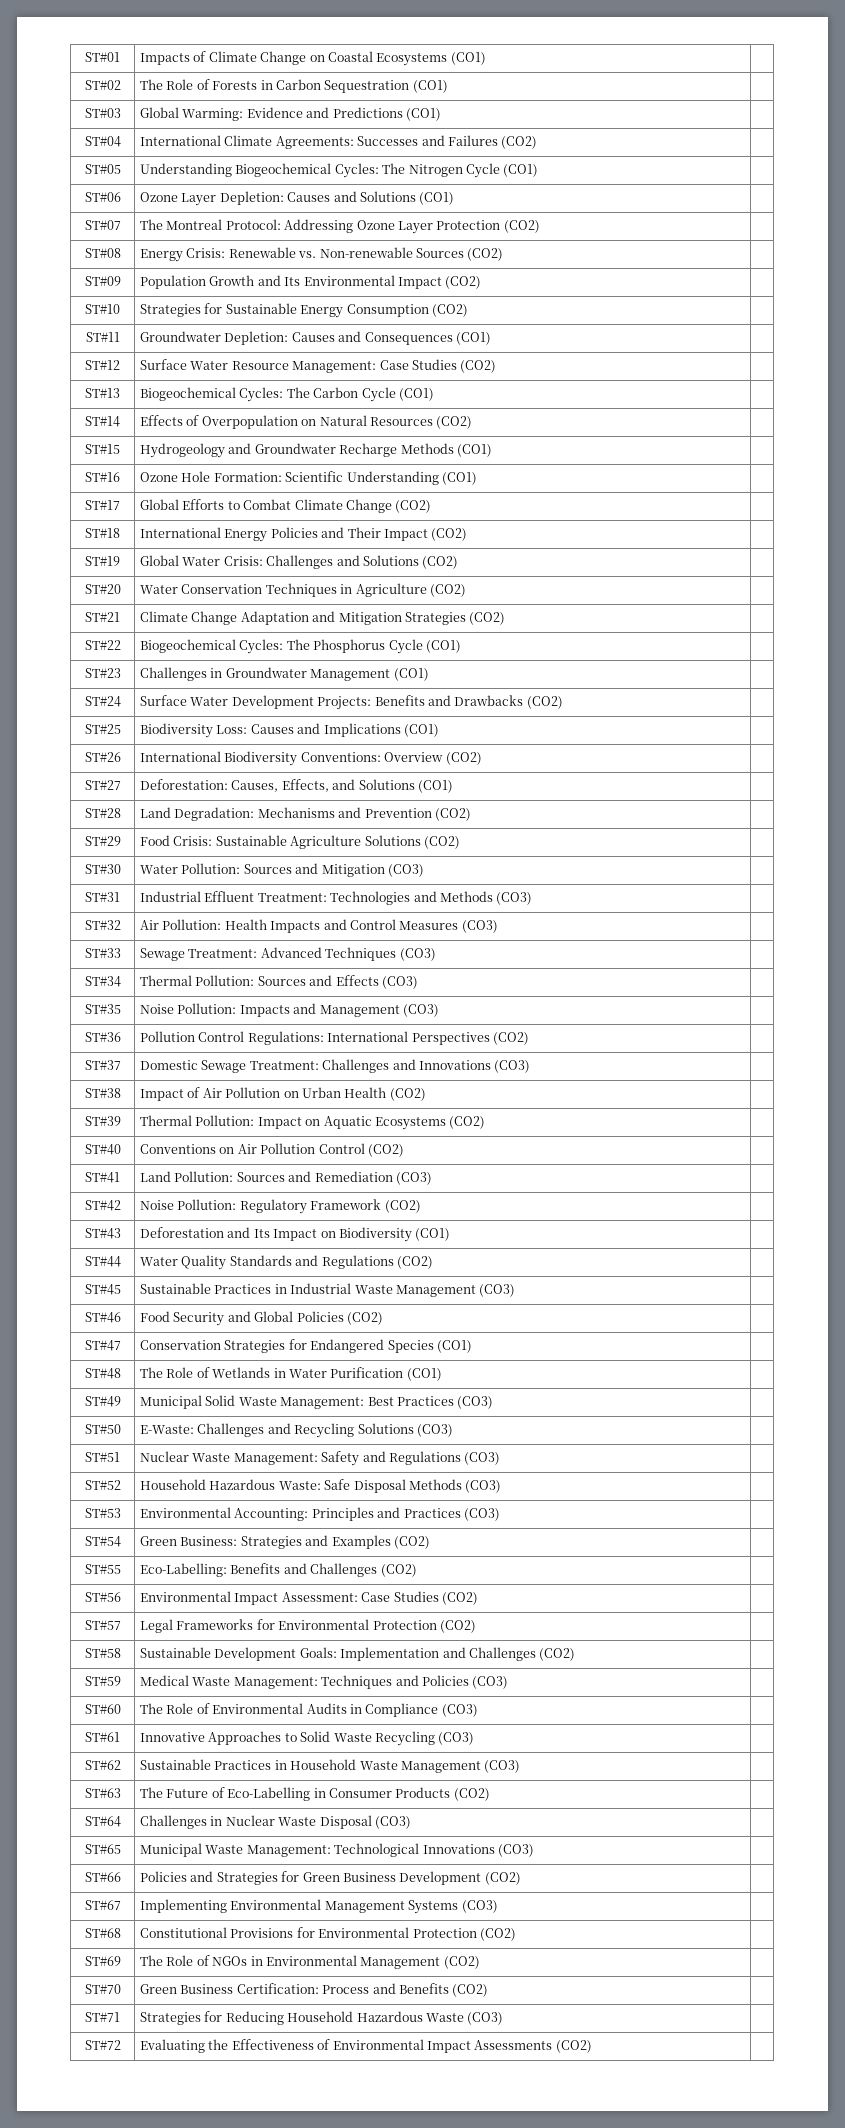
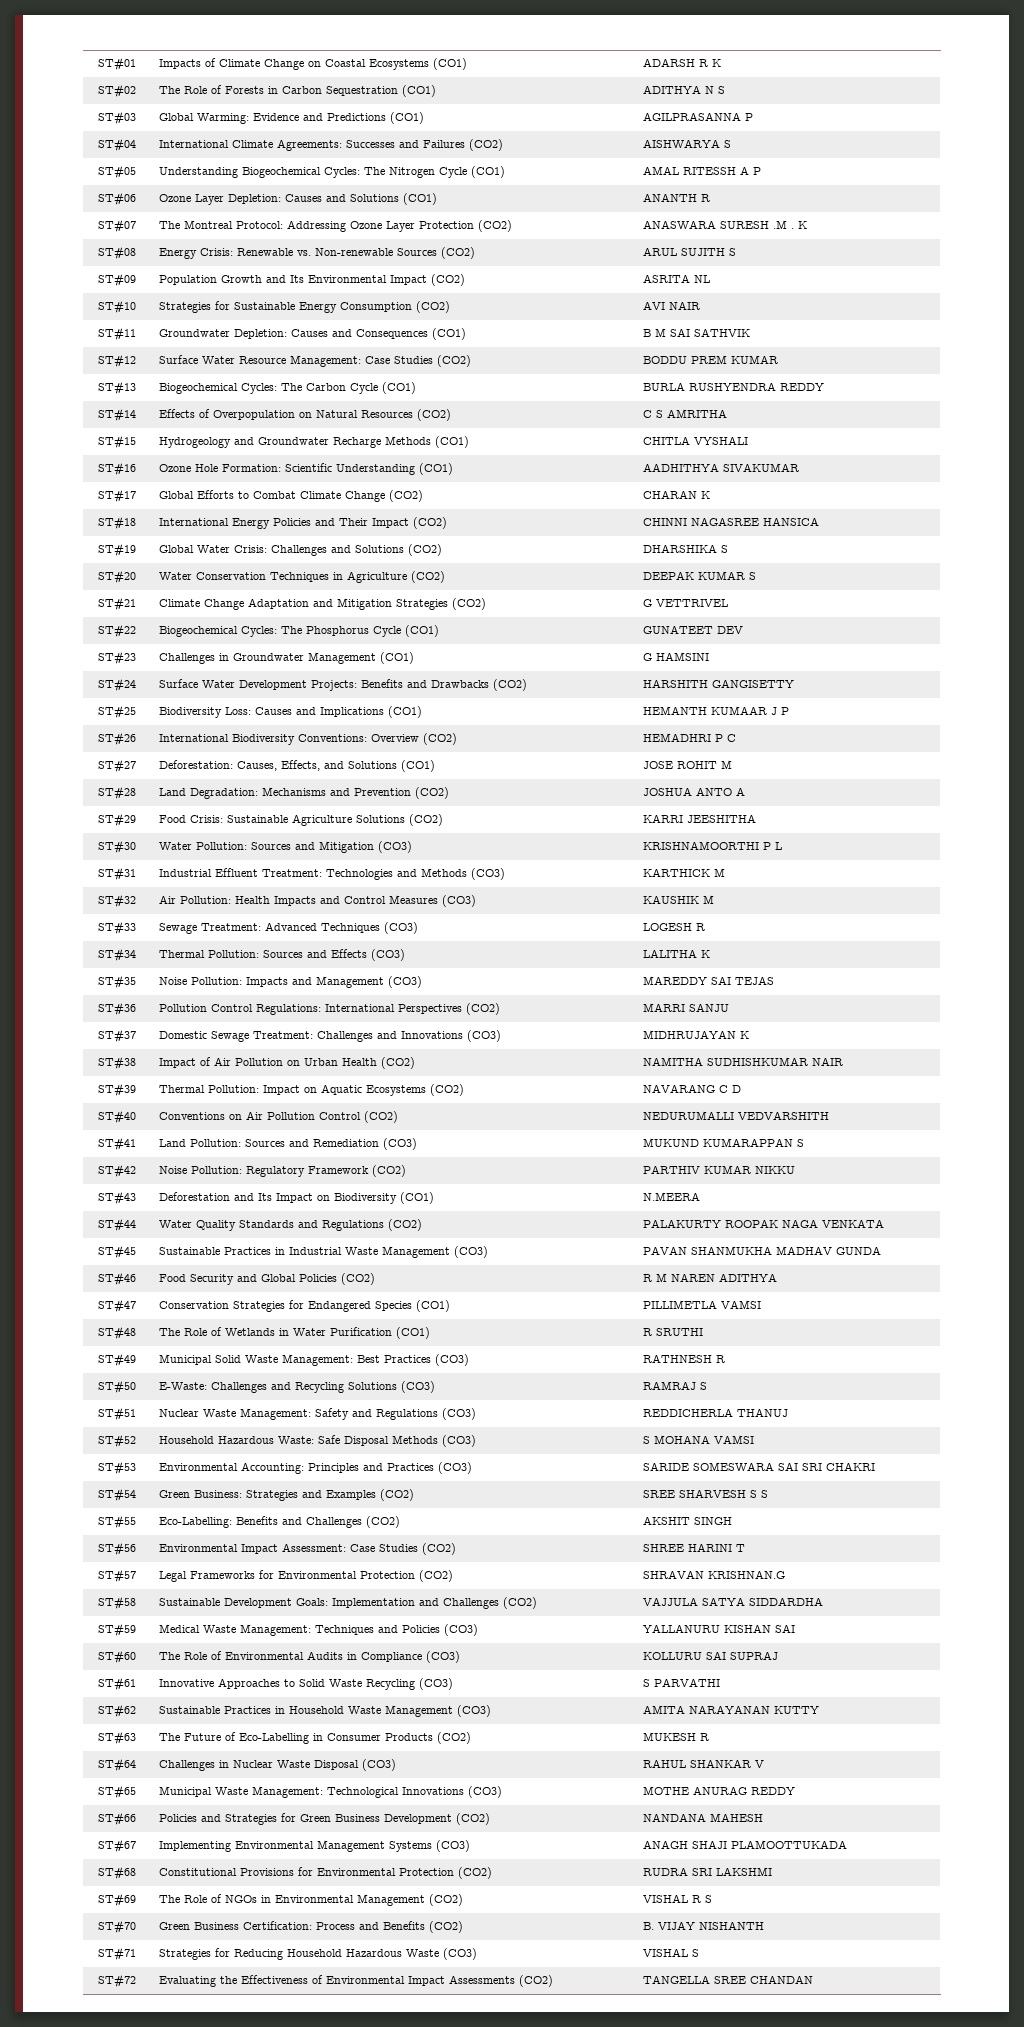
- ST#01 | Impacts of Climate Change on Coastal Ecosystems (CO1) |
+ ST#01 | Impacts of Climate Change on Coastal Ecosystems (CO1) | ADARSH R K
- ST#02 | The Role of Forests in Carbon Sequestration (CO1) |
+ ST#02 | The Role of Forests in Carbon Sequestration (CO1) | ADITHYA N S
- ST#03 | Global Warming: Evidence and Predictions (CO1) |
+ ST#03 | Global Warming: Evidence and Predictions (CO1) | AGILPRASANNA P
- ST#04 | International Climate Agreements: Successes and Failures (CO2) |
+ ST#04 | International Climate Agreements: Successes and Failures (CO2) | AISHWARYA S
- ST#05 | Understanding Biogeochemical Cycles: The Nitrogen Cycle (CO1) |
+ ST#05 | Understanding Biogeochemical Cycles: The Nitrogen Cycle (CO1) | AMAL RITESSH A P
- ST#06 | Ozone Layer Depletion: Causes and Solutions (CO1) |
+ ST#06 | Ozone Layer Depletion: Causes and Solutions (CO1) | ANANTH R
- ST#07 | The Montreal Protocol: Addressing Ozone Layer Protection (CO2) |
+ ST#07 | The Montreal Protocol: Addressing Ozone Layer Protection (CO2) | ANASWARA SURESH .M . K
- ST#08 | Energy Crisis: Renewable vs. Non-renewable Sources (CO2) |
+ ST#08 | Energy Crisis: Renewable vs. Non-renewable Sources (CO2) | ARUL SUJITH S
- ST#09 | Population Growth and Its Environmental Impact (CO2) |
+ ST#09 | Population Growth and Its Environmental Impact (CO2) | ASRITA NL
- ST#10 | Strategies for Sustainable Energy Consumption (CO2) |
+ ST#10 | Strategies for Sustainable Energy Consumption (CO2) | AVI NAIR
- ST#11 | Groundwater Depletion: Causes and Consequences (CO1) |
+ ST#11 | Groundwater Depletion: Causes and Consequences (CO1) | B M SAI SATHVIK
- ST#12 | Surface Water Resource Management: Case Studies (CO2) |
+ ST#12 | Surface Water Resource Management: Case Studies (CO2) | BODDU PREM KUMAR
- ST#13 | Biogeochemical Cycles: The Carbon Cycle (CO1) |
+ ST#13 | Biogeochemical Cycles: The Carbon Cycle (CO1) | BURLA RUSHYENDRA REDDY
- ST#14 | Effects of Overpopulation on Natural Resources (CO2) |
+ ST#14 | Effects of Overpopulation on Natural Resources (CO2) | C S AMRITHA
- ST#15 | Hydrogeology and Groundwater Recharge Methods (CO1) |
+ ST#15 | Hydrogeology and Groundwater Recharge Methods (CO1) | CHITLA VYSHALI
- ST#16 | Ozone Hole Formation: Scientific Understanding (CO1) |
+ ST#16 | Ozone Hole Formation: Scientific Understanding (CO1) | AADHITHYA SIVAKUMAR
- ST#17 | Global Efforts to Combat Climate Change (CO2) |
+ ST#17 | Global Efforts to Combat Climate Change (CO2) | CHARAN K
- ST#18 | International Energy Policies and Their Impact (CO2) |
+ ST#18 | International Energy Policies and Their Impact (CO2) | CHINNI NAGASREE HANSICA
- ST#19 | Global Water Crisis: Challenges and Solutions (CO2) |
+ ST#19 | Global Water Crisis: Challenges and Solutions (CO2) | DHARSHIKA S
- ST#20 | Water Conservation Techniques in Agriculture (CO2) |
+ ST#20 | Water Conservation Techniques in Agriculture (CO2) | DEEPAK KUMAR S
- ST#21 | Climate Change Adaptation and Mitigation Strategies (CO2) |
+ ST#21 | Climate Change Adaptation and Mitigation Strategies (CO2) | G VETTRIVEL
- ST#22 | Biogeochemical Cycles: The Phosphorus Cycle (CO1) |
+ ST#22 | Biogeochemical Cycles: The Phosphorus Cycle (CO1) | GUNATEET DEV
- ST#23 | Challenges in Groundwater Management (CO1) |
+ ST#23 | Challenges in Groundwater Management (CO1) | G HAMSINI
- ST#24 | Surface Water Development Projects: Benefits and Drawbacks (CO2) |
+ ST#24 | Surface Water Development Projects: Benefits and Drawbacks (CO2) | HARSHITH GANGISETTY
- ST#25 | Biodiversity Loss: Causes and Implications (CO1) |
+ ST#25 | Biodiversity Loss: Causes and Implications (CO1) | HEMANTH KUMAAR J P
- ST#26 | International Biodiversity Conventions: Overview (CO2) |
+ ST#26 | International Biodiversity Conventions: Overview (CO2) | HEMADHRI P C
- ST#27 | Deforestation: Causes, Effects, and Solutions (CO1) |
+ ST#27 | Deforestation: Causes, Effects, and Solutions (CO1) | JOSE ROHIT M
- ST#28 | Land Degradation: Mechanisms and Prevention (CO2) |
+ ST#28 | Land Degradation: Mechanisms and Prevention (CO2) | JOSHUA ANTO A
- ST#29 | Food Crisis: Sustainable Agriculture Solutions (CO2) |
+ ST#29 | Food Crisis: Sustainable Agriculture Solutions (CO2) | KARRI JEESHITHA
- ST#30 | Water Pollution: Sources and Mitigation (CO3) |
+ ST#30 | Water Pollution: Sources and Mitigation (CO3) | KRISHNAMOORTHI P L
- ST#31 | Industrial Effluent Treatment: Technologies and Methods (CO3) |
+ ST#31 | Industrial Effluent Treatment: Technologies and Methods (CO3) | KARTHICK M
- ST#32 | Air Pollution: Health Impacts and Control Measures (CO3) |
+ ST#32 | Air Pollution: Health Impacts and Control Measures (CO3) | KAUSHIK M
- ST#33 | Sewage Treatment: Advanced Techniques (CO3) |
+ ST#33 | Sewage Treatment: Advanced Techniques (CO3) | LOGESH R
- ST#34 | Thermal Pollution: Sources and Effects (CO3) |
+ ST#34 | Thermal Pollution: Sources and Effects (CO3) | LALITHA K
- ST#35 | Noise Pollution: Impacts and Management (CO3) |
+ ST#35 | Noise Pollution: Impacts and Management (CO3) | MAREDDY SAI TEJAS
- ST#36 | Pollution Control Regulations: International Perspectives (CO2) |
+ ST#36 | Pollution Control Regulations: International Perspectives (CO2) | MARRI SANJU
- ST#37 | Domestic Sewage Treatment: Challenges and Innovations (CO3) |
+ ST#37 | Domestic Sewage Treatment: Challenges and Innovations (CO3) | MIDHRUJAYAN K
- ST#38 | Impact of Air Pollution on Urban Health (CO2) |
+ ST#38 | Impact of Air Pollution on Urban Health (CO2) | NAMITHA SUDHISHKUMAR NAIR
- ST#39 | Thermal Pollution: Impact on Aquatic Ecosystems (CO2) |
+ ST#39 | Thermal Pollution: Impact on Aquatic Ecosystems (CO2) | NAVARANG C D
- ST#40 | Conventions on Air Pollution Control (CO2) |
+ ST#40 | Conventions on Air Pollution Control (CO2) | NEDURUMALLI VEDVARSHITH
- ST#41 | Land Pollution: Sources and Remediation (CO3) |
+ ST#41 | Land Pollution: Sources and Remediation (CO3) | MUKUND KUMARAPPAN S
- ST#42 | Noise Pollution: Regulatory Framework (CO2) |
+ ST#42 | Noise Pollution: Regulatory Framework (CO2) | PARTHIV KUMAR NIKKU
- ST#43 | Deforestation and Its Impact on Biodiversity (CO1) |
+ ST#43 | Deforestation and Its Impact on Biodiversity (CO1) | N.MEERA
- ST#44 | Water Quality Standards and Regulations (CO2) |
+ ST#44 | Water Quality Standards and Regulations (CO2) | PALAKURTY ROOPAK NAGA VENKATA
- ST#45 | Sustainable Practices in Industrial Waste Management (CO3) |
+ ST#45 | Sustainable Practices in Industrial Waste Management (CO3) | PAVAN SHANMUKHA MADHAV GUNDA
- ST#46 | Food Security and Global Policies (CO2) |
+ ST#46 | Food Security and Global Policies (CO2) | R M NAREN ADITHYA
- ST#47 | Conservation Strategies for Endangered Species (CO1) |
+ ST#47 | Conservation Strategies for Endangered Species (CO1) | PILLIMETLA VAMSI
- ST#48 | The Role of Wetlands in Water Purification (CO1) |
+ ST#48 | The Role of Wetlands in Water Purification (CO1) | R SRUTHI
- ST#49 | Municipal Solid Waste Management: Best Practices (CO3) |
+ ST#49 | Municipal Solid Waste Management: Best Practices (CO3) | RATHNESH R
- ST#50 | E-Waste: Challenges and Recycling Solutions (CO3) |
+ ST#50 | E-Waste: Challenges and Recycling Solutions (CO3) | RAMRAJ S
- ST#51 | Nuclear Waste Management: Safety and Regulations (CO3) |
+ ST#51 | Nuclear Waste Management: Safety and Regulations (CO3) | REDDICHERLA THANUJ
- ST#52 | Household Hazardous Waste: Safe Disposal Methods (CO3) |
+ ST#52 | Household Hazardous Waste: Safe Disposal Methods (CO3) | S MOHANA VAMSI
- ST#53 | Environmental Accounting: Principles and Practices (CO3) |
+ ST#53 | Environmental Accounting: Principles and Practices (CO3) | SARIDE SOMESWARA SAI SRI CHAKRI
- ST#54 | Green Business: Strategies and Examples (CO2) |
+ ST#54 | Green Business: Strategies and Examples (CO2) | SREE SHARVESH S S
- ST#55 | Eco-Labelling: Benefits and Challenges (CO2) |
+ ST#55 | Eco-Labelling: Benefits and Challenges (CO2) | AKSHIT SINGH
- ST#56 | Environmental Impact Assessment: Case Studies (CO2) |
+ ST#56 | Environmental Impact Assessment: Case Studies (CO2) | SHREE HARINI T
- ST#57 | Legal Frameworks for Environmental Protection (CO2) |
+ ST#57 | Legal Frameworks for Environmental Protection (CO2) | SHRAVAN KRISHNAN.G
- ST#58 | Sustainable Development Goals: Implementation and Challenges (CO2) |
+ ST#58 | Sustainable Development Goals: Implementation and Challenges (CO2) | VAJJULA SATYA SIDDARDHA
- ST#59 | Medical Waste Management: Techniques and Policies (CO3) |
+ ST#59 | Medical Waste Management: Techniques and Policies (CO3) | YALLANURU KISHAN SAI
- ST#60 | The Role of Environmental Audits in Compliance (CO3) |
+ ST#60 | The Role of Environmental Audits in Compliance (CO3) | KOLLURU SAI SUPRAJ
- ST#61 | Innovative Approaches to Solid Waste Recycling (CO3) |
+ ST#61 | Innovative Approaches to Solid Waste Recycling (CO3) | S PARVATHI
- ST#62 | Sustainable Practices in Household Waste Management (CO3) |
+ ST#62 | Sustainable Practices in Household Waste Management (CO3) | AMITA NARAYANAN KUTTY
- ST#63 | The Future of Eco-Labelling in Consumer Products (CO2) |
+ ST#63 | The Future of Eco-Labelling in Consumer Products (CO2) | MUKESH R
- ST#64 | Challenges in Nuclear Waste Disposal (CO3) |
+ ST#64 | Challenges in Nuclear Waste Disposal (CO3) | RAHUL SHANKAR V
- ST#65 | Municipal Waste Management: Technological Innovations (CO3) |
+ ST#65 | Municipal Waste Management: Technological Innovations (CO3) | MOTHE ANURAG REDDY
- ST#66 | Policies and Strategies for Green Business Development (CO2) |
+ ST#66 | Policies and Strategies for Green Business Development (CO2) | NANDANA MAHESH
- ST#67 | Implementing Environmental Management Systems (CO3) |
+ ST#67 | Implementing Environmental Management Systems (CO3) | ANAGH SHAJI PLAMOOTTUKADA
- ST#68 | Constitutional Provisions for Environmental Protection (CO2) |
+ ST#68 | Constitutional Provisions for Environmental Protection (CO2) | RUDRA SRI LAKSHMI
- ST#69 | The Role of NGOs in Environmental Management (CO2) |
+ ST#69 | The Role of NGOs in Environmental Management (CO2) | VISHAL R S
- ST#70 | Green Business Certification: Process and Benefits (CO2) |
+ ST#70 | Green Business Certification: Process and Benefits (CO2) | B. VIJAY NISHANTH
- ST#71 | Strategies for Reducing Household Hazardous Waste (CO3) |
+ ST#71 | Strategies for Reducing Household Hazardous Waste (CO3) | VISHAL S
- ST#72 | Evaluating the Effectiveness of Environmental Impact Assessments (CO2) |
+ ST#72 | Evaluating the Effectiveness of Environmental Impact Assessments (CO2) | TANGELLA SREE CHANDAN

